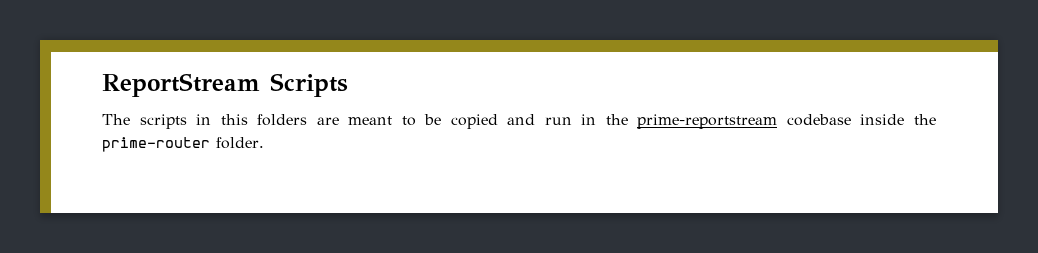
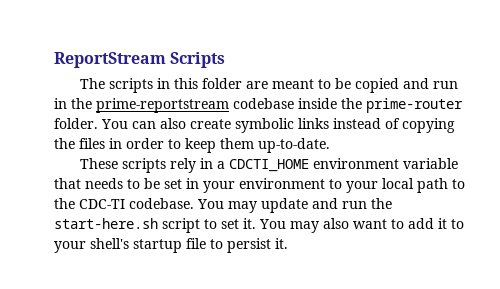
- The scripts in this folders are meant to be copied and run in the prime-reportstream codebase inside the prime-router folder.
+ The scripts in this folder are meant to be copied and run in the prime-reportstream codebase inside the prime-router folder.
+ You can also create symbolic links instead of copying the files in order to keep them up-to-date.
+ These scripts rely in a CDCTI_HOME environment variable that needs to be set in your environment to your local path to the CDC-TI codebase. You may update and run the start-here.sh script to set it. You may also want to add it to your shell's startup file to persist it.

